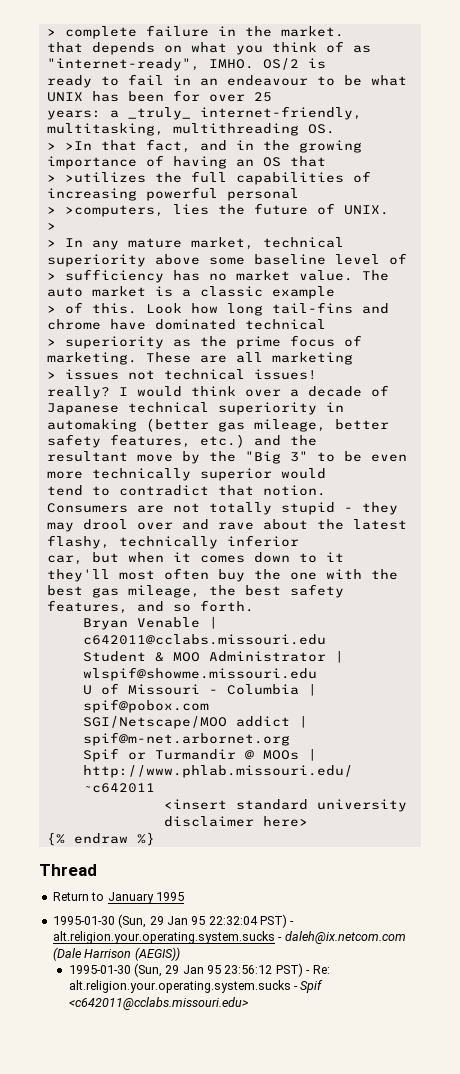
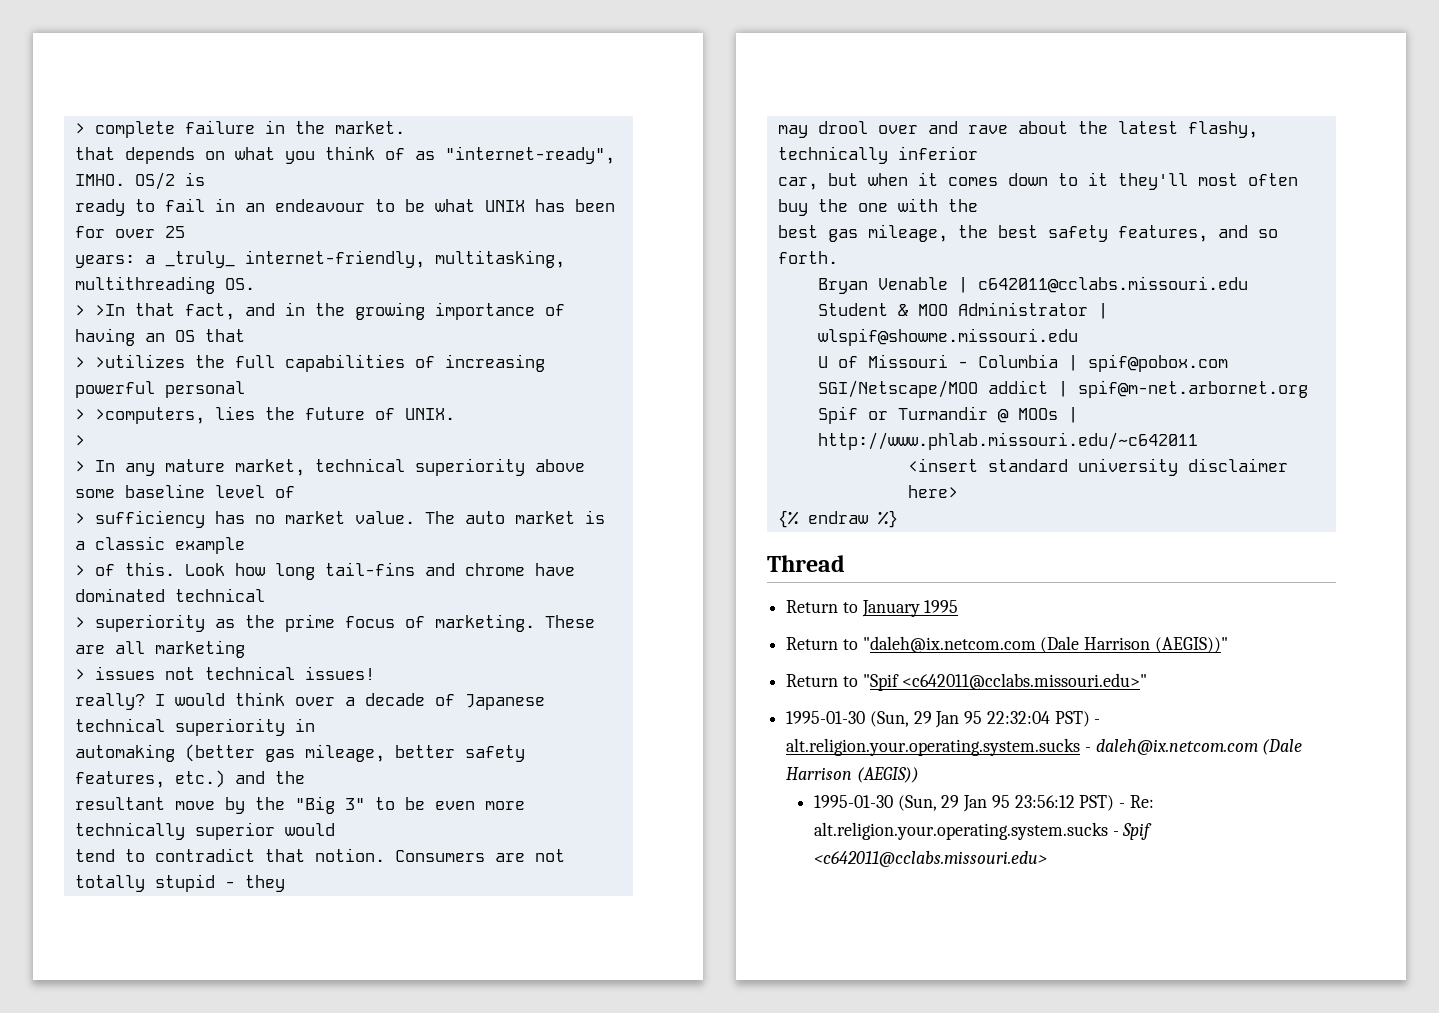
+ Return to "daleh@ix.netcom.com (Dale Harrison (AEGIS))"
+ Return to "Spif <c642011@cclabs.missouri.edu>"

